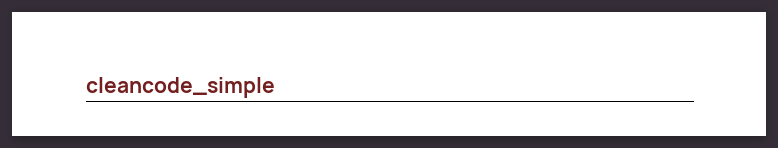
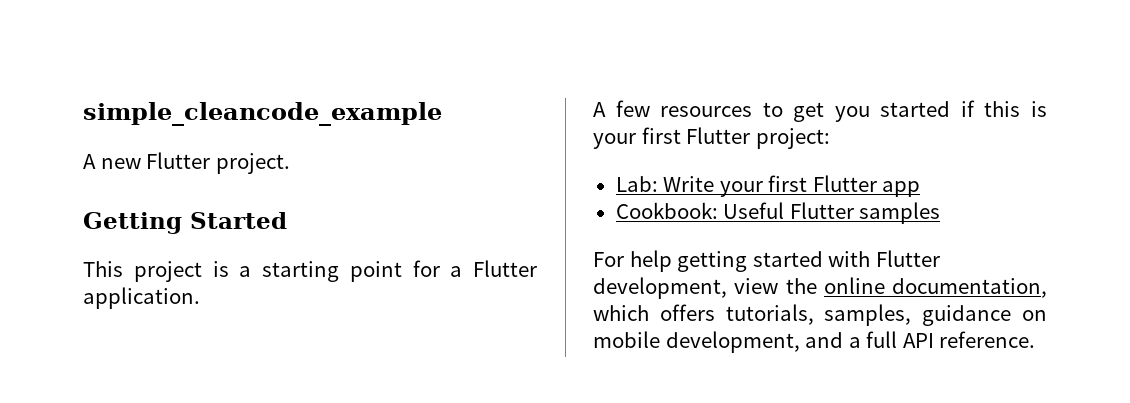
- cleancode_simple
+ simple_cleancode_example
+ A new Flutter project.
+ Getting Started
+ This project is a starting point for a Flutter application.
+ A few resources to get you started if this is your first Flutter project:
+ Lab: Write your first Flutter app
+ Cookbook: Useful Flutter samples
+ For help getting started with Flutter development, view the online documentation, which offers tutorials, samples, guidance on mobile development, and a full API reference.

